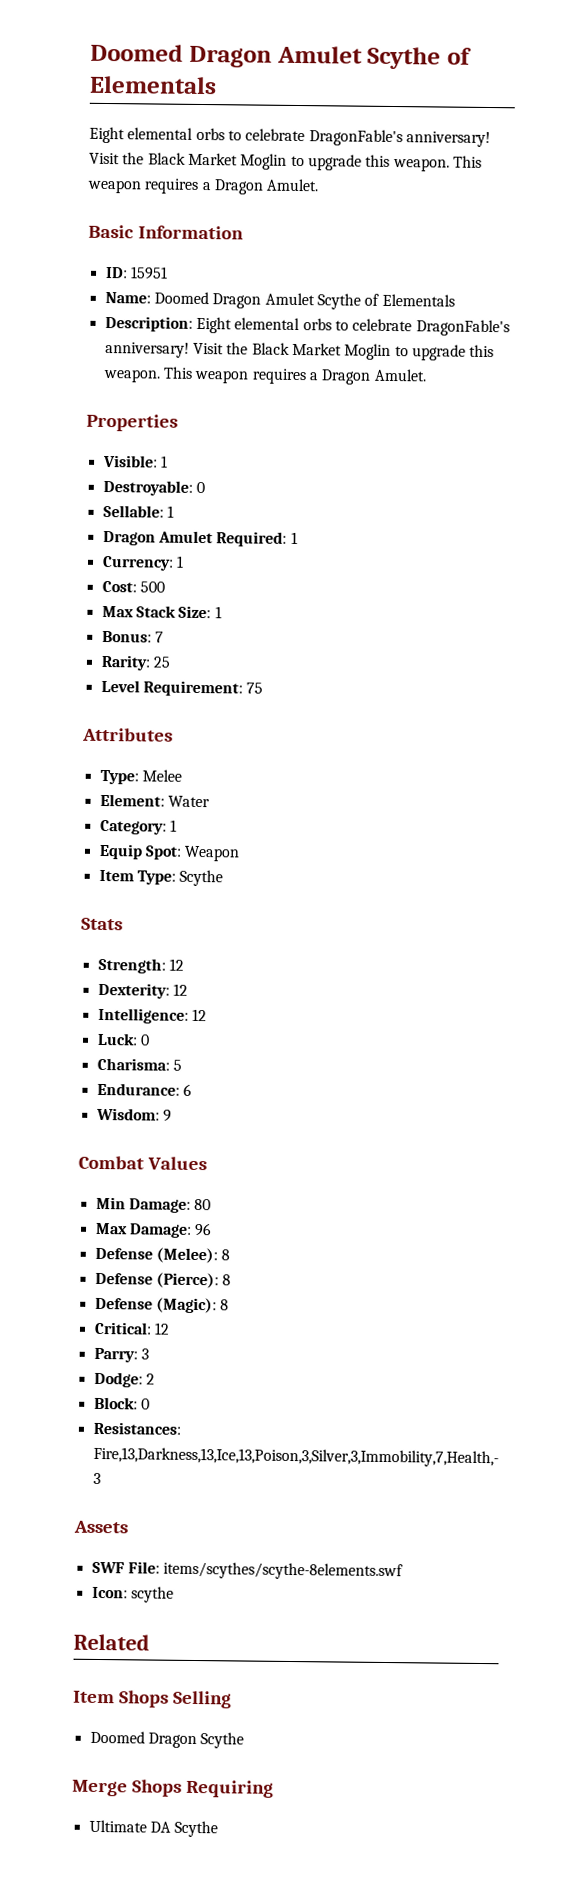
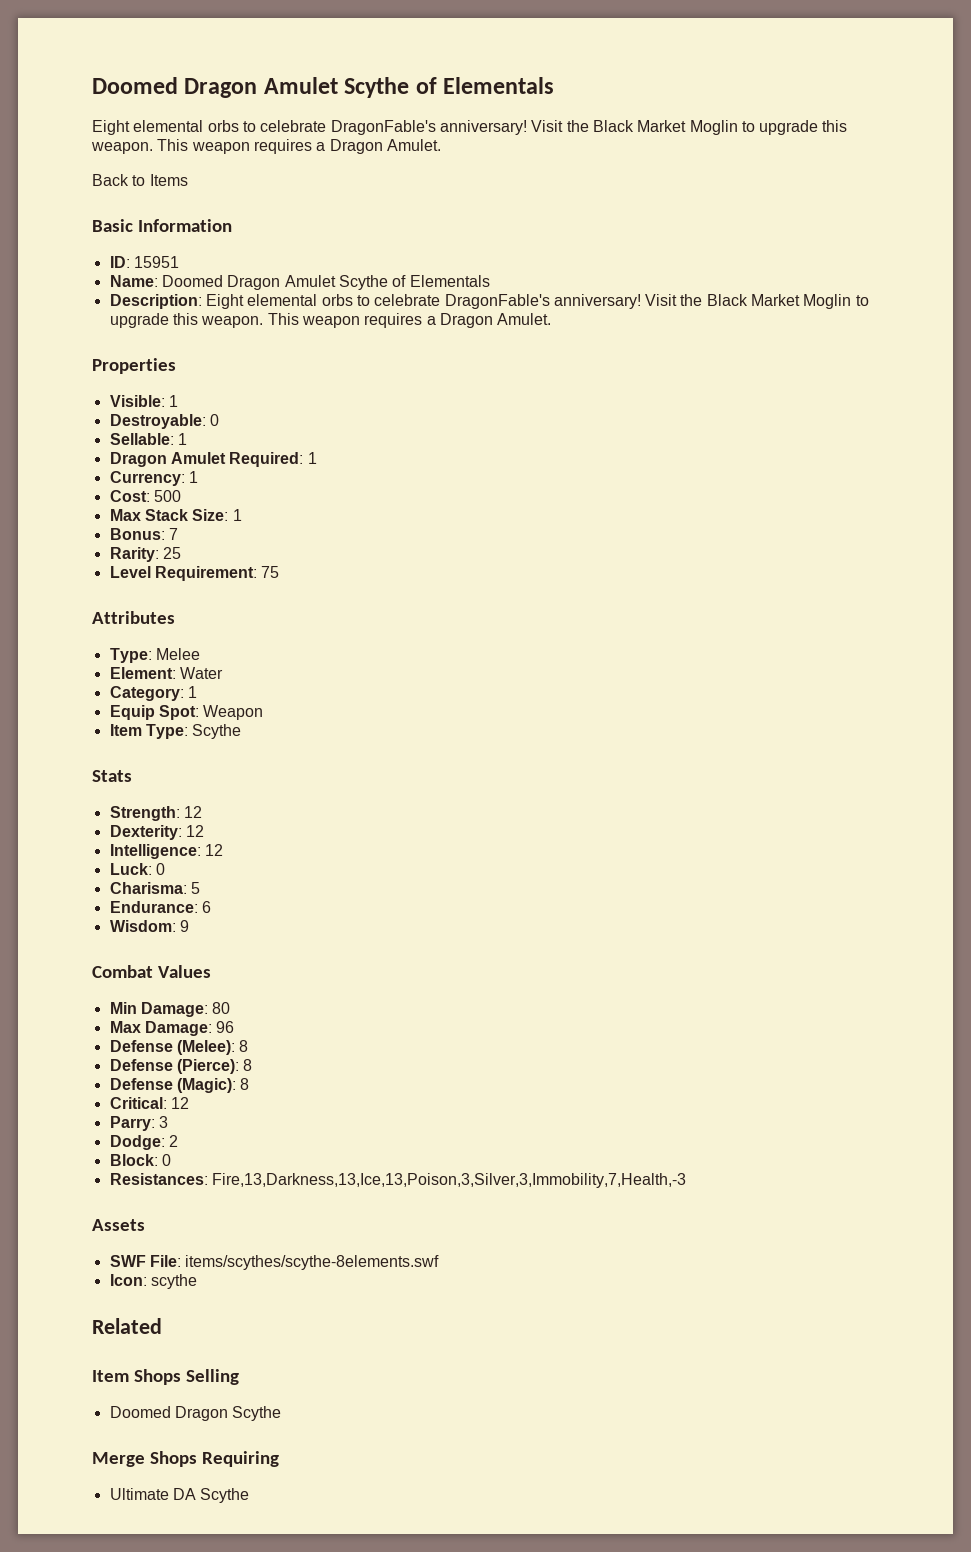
+ Back to Items

